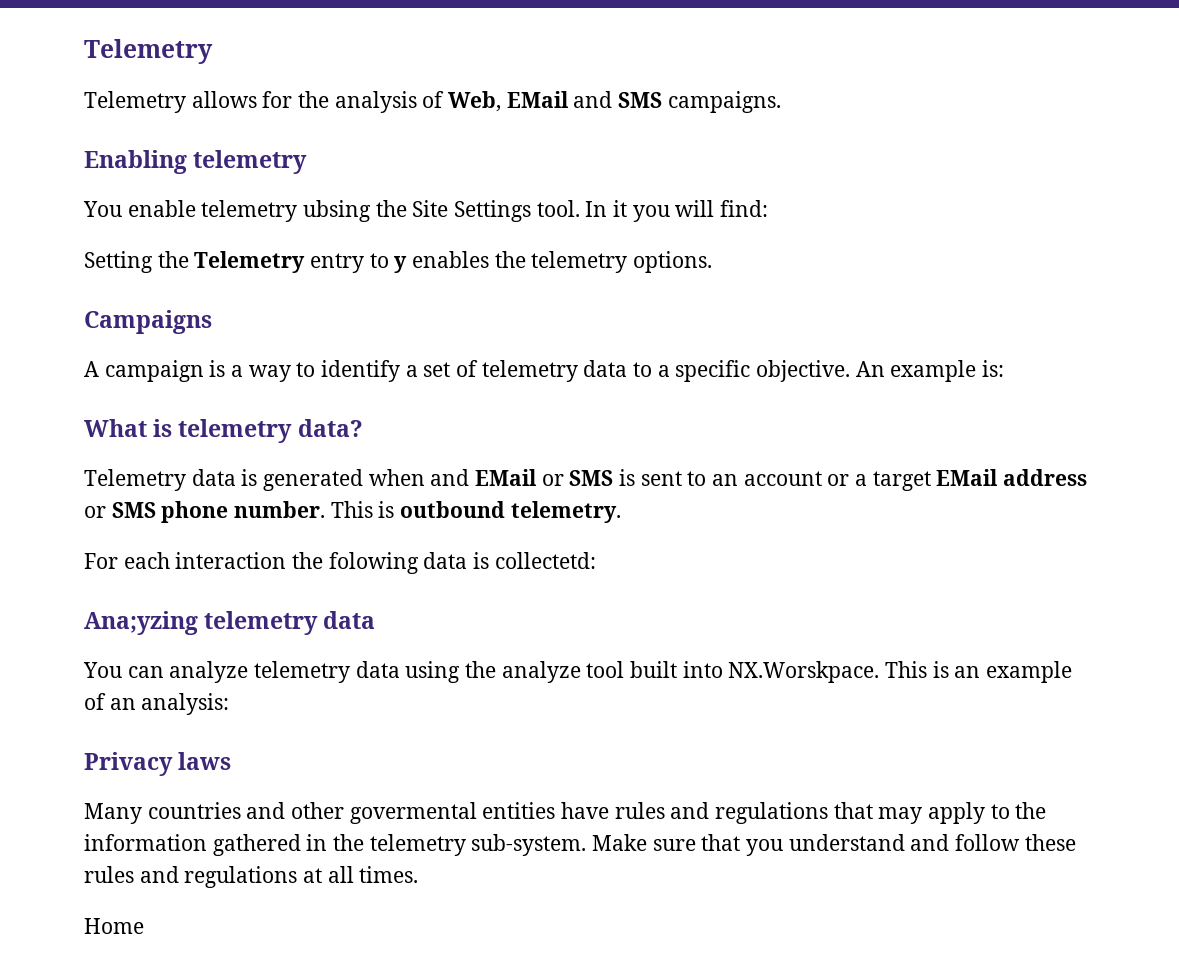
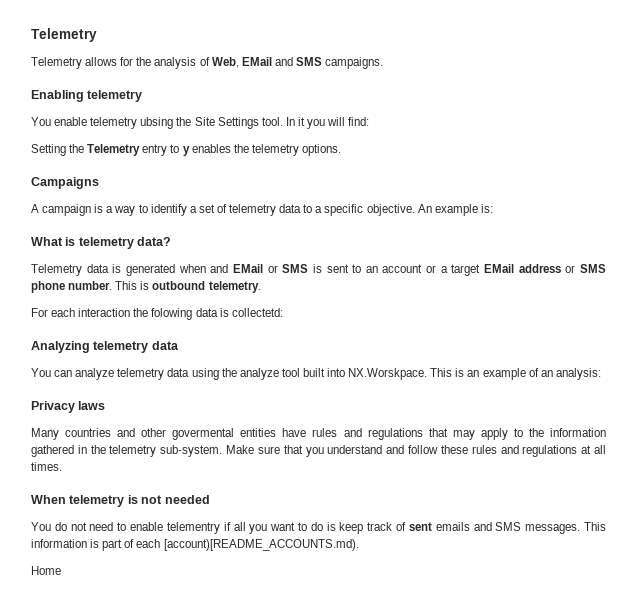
- Ana;yzing telemetry data
+ Analyzing telemetry data
+ When telemetry is not needed
+ You do not need to enable telementry if all you want to do is keep track of sent emails and SMS messages. This information is part of each [account)[README_ACCOUNTS.md).

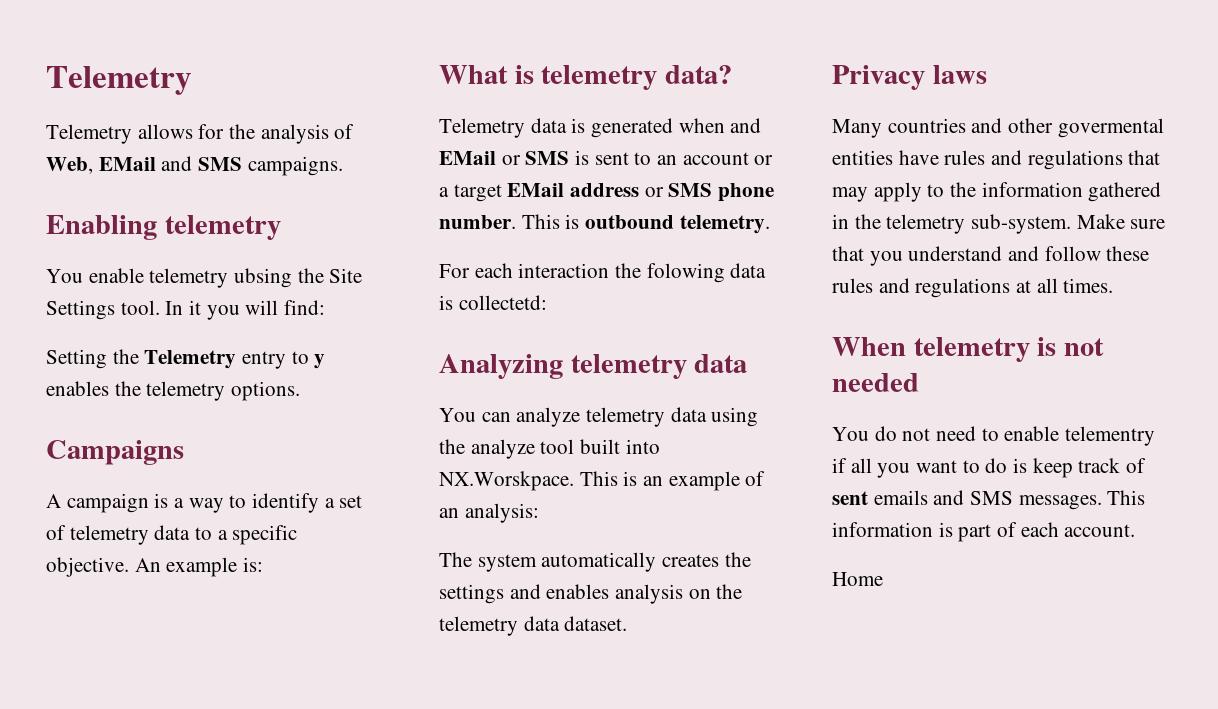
+ The system automatically creates the settings and enables analysis on the telemetry data dataset.
- This information is part of each [account)[README_ACCOUNTS.md).
+ This information is part of each account.

